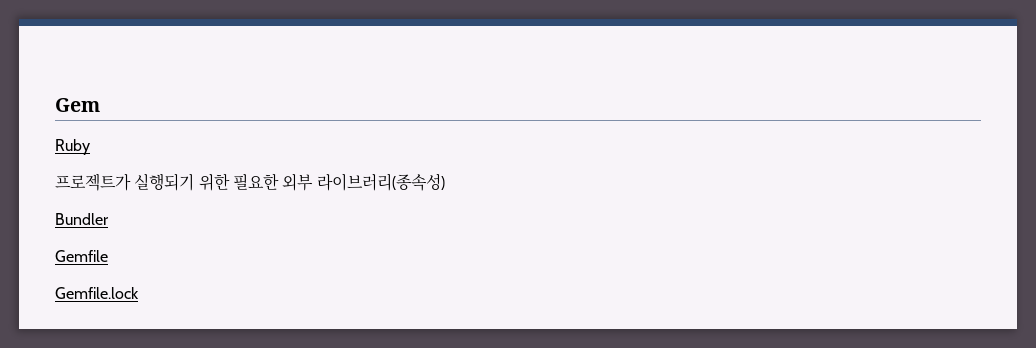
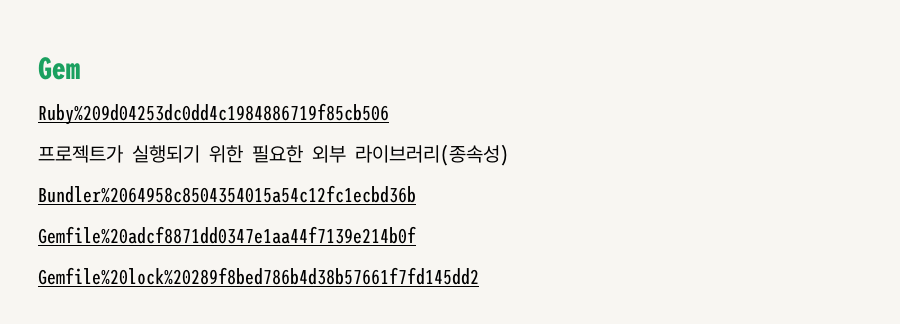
- Ruby
+ Ruby%209d04253dc0dd4c1984886719f85cb506
- Bundler
- Gemfile
- Gemfile.lock
+ Bundler%2064958c8504354015a54c12fc1ecbd36b
+ Gemfile%20adcf8871dd0347e1aa44f7139e214b0f
+ Gemfile%20lock%20289f8bed786b4d38b57661f7fd145dd2

